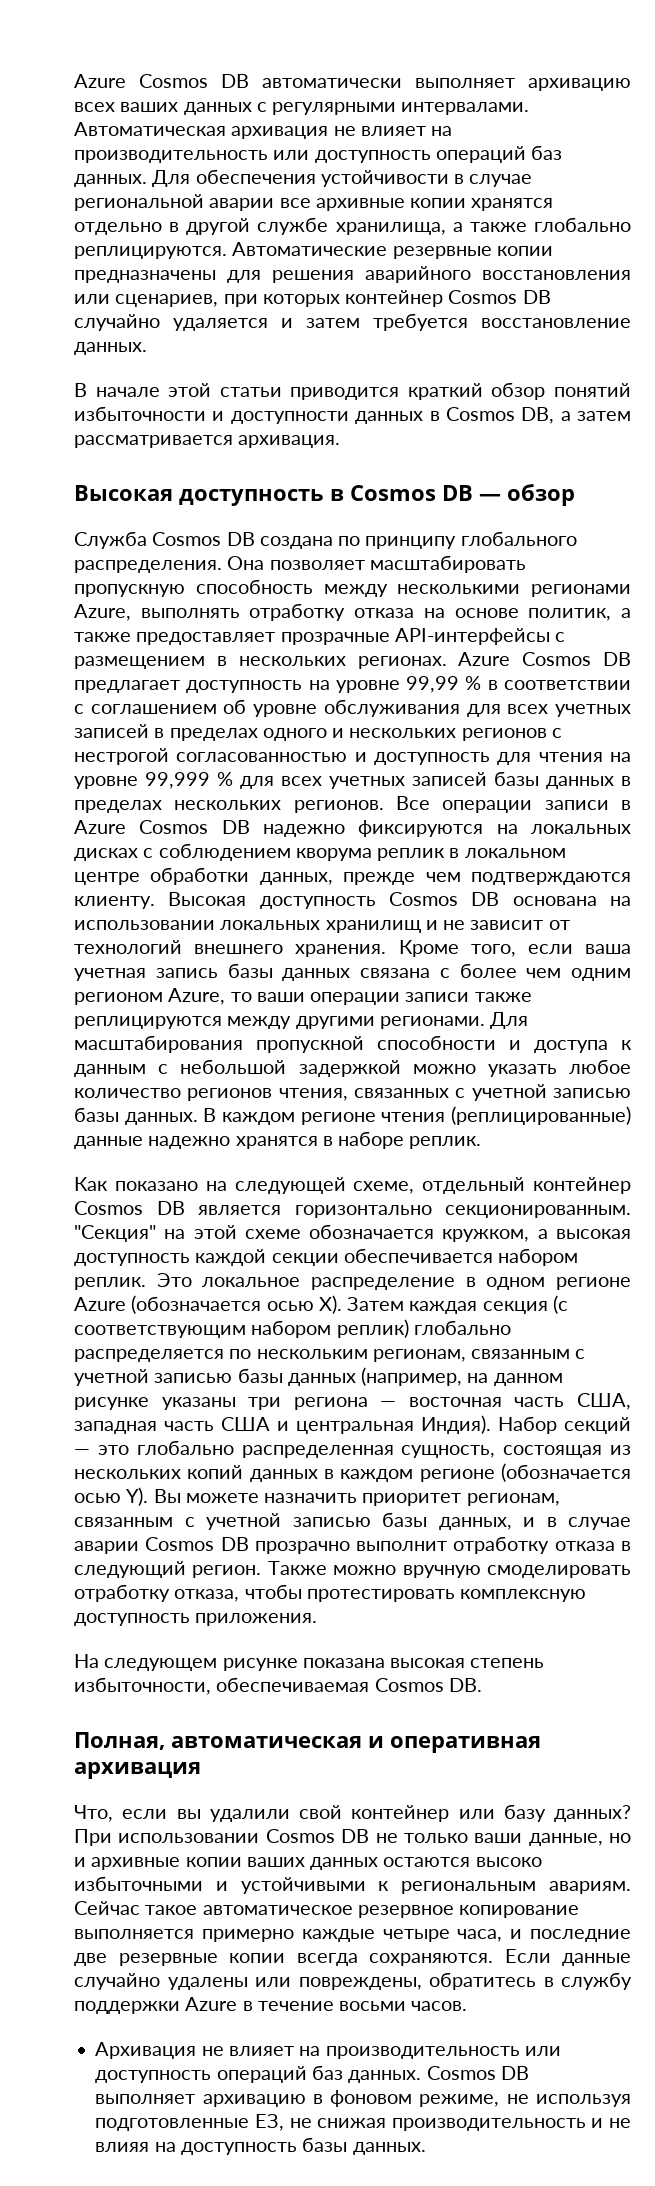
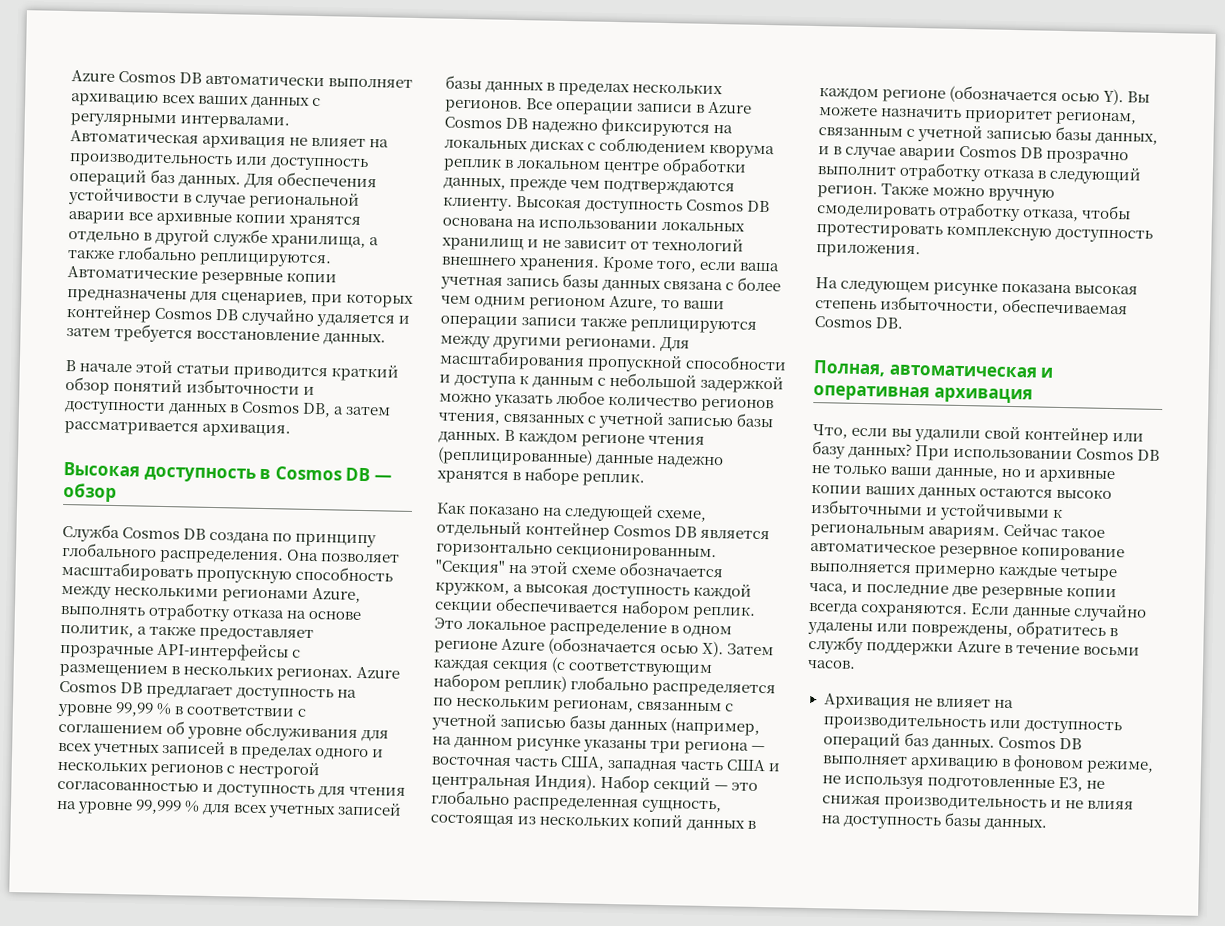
- Автоматические резервные копии предназначены для решения аварийного восстановления или сценариев, при которых контейнер Cosmos DB случайно удаляется и затем требуется восстановление данных.
+ Автоматические резервные копии предназначены для сценариев, при которых контейнер Cosmos DB случайно удаляется и затем требуется восстановление данных.

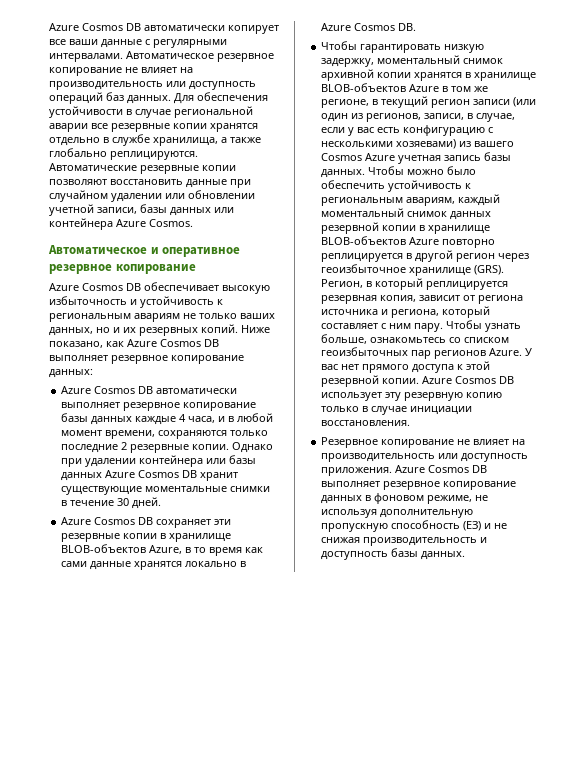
- Azure Cosmos DB автоматически выполняет архивацию всех ваших данных с регулярными интервалами. Автоматическая архивация не влияет на производительность или доступность операций баз данных.
+ Azure Cosmos DB автоматически копирует все ваши данные с регулярными интервалами. Автоматическое резервное копирование не влияет на производительность или доступность операций баз данных.
- Для обеспечения устойчивости в случае региональной аварии все архивные копии хранятся отдельно в другой службе хранилища, а также глобально реплицируются.
+ Для обеспечения устойчивости в случае региональной аварии все резервные копии хранятся отдельно в службе хранилища, а также глобально реплицируются.
- Автоматические резервные копии предназначены для сценариев, при которых контейнер Cosmos DB случайно удаляется и затем требуется восстановление данных.
- В начале этой статьи приводится краткий обзор понятий избыточности и доступности данных в Cosmos DB, а затем рассматривается архивация.
- Высокая доступность в Cosmos DB — обзор
- Служба Cosmos DB создана по принципу глобального распределения. Она позволяет масштабировать пропускную способность между несколькими регионами Azure, выполнять отработку отказа на основе политик, а также предоставляет прозрачные API-интерфейсы с размещением в нескольких регионах. Azure Cosmos DB предлагает доступность на уровне 99,99 % в соответствии с соглашением об уровне обслуживания для всех учетных записей в пределах одного и нескольких регионов с нестрогой согласованностью и доступность для чтения на уровне 99,999 % для всех учетных записей базы данных в пределах нескольких регионов. Все операции записи в Azure Cosmos DB надежно фиксируются на локальных дисках с соблюдением кворума реплик в локальном центре обработки данных, прежде чем подтверждаются клиенту. Высокая доступность Cosmos DB основана на использовании локальных хранилищ и не зависит от технологий внешнего хранения. Кроме того, если ваша учетная запись базы данных связана с более чем одним регионом Azure, то ваши операции записи также реплицируются между другими регионами. Для масштабирования пропускной способности и доступа к данным с небольшой задержкой можно указать любое количество регионов чтения, связанных с учетной записью базы данных. В каждом регионе чтения (реплицированные) данные надежно хранятся в наборе реплик.
- Как показано на следующей схеме, отдельный контейнер Cosmos DB является горизонтально секционированным. "Секция" на этой схеме обозначается кружком, а высокая доступность каждой секции обеспечивается набором реплик. Это локальное распределение в одном регионе Azure (обозначается осью X). Затем каждая секция (с соответствующим набором реплик) глобально распределяется по нескольким регионам, связанным с учетной записью базы данных (например, на данном рисунке указаны три региона — восточная часть США, западная часть США и центральная Индия). Набор секций — это глобально распределенная сущность, состоящая из нескольких копий данных в каждом регионе (обозначается осью Y). Вы можете назначить приоритет регионам, связанным с учетной записью базы данных, и в случае аварии Cosmos DB прозрачно выполнит отработку отказа в следующий регион. Также можно вручную смоделировать отработку отказа, чтобы протестировать комплексную доступность приложения.
- На следующем рисунке показана высокая степень избыточности, обеспечиваемая Cosmos DB.
- Полная, автоматическая и оперативная архивация
- Что, если вы удалили свой контейнер или базу данных? При использовании Cosmos DB не только ваши данные, но и архивные копии ваших данных остаются высоко избыточными и устойчивыми к региональным авариям. Сейчас такое автоматическое резервное копирование выполняется примерно каждые четыре часа, и последние две резервные копии всегда сохраняются. Если данные случайно удалены или повреждены, обратитесь в службу поддержки Azure в течение восьми часов.
- Архивация не влияет на производительность или доступность операций баз данных. Cosmos DB выполняет архивацию в фоновом режиме, не используя подготовленные ЕЗ, не снижая производительность и не влияя на доступность базы данных.
+ Автоматические резервные копии позволяют восстановить данные при случайном удалении или обновлении учетной записи, базы данных или контейнера Azure Cosmos.
+ Автоматическое и оперативное резервное копирование
+ Azure Cosmos DB обеспечивает высокую избыточность и устойчивость к региональным авариям не только ваших данных, но и их резервных копий. Ниже показано, как Azure Cosmos DB выполняет резервное копирование данных:
+ Azure Cosmos DB автоматически выполняет резервное копирование базы данных каждые 4 часа, и в любой момент времени, сохраняются только последние 2 резервные копии. Однако при удалении контейнера или базы данных Azure Cosmos DB хранит существующие моментальные снимки в течение 30 дней.
+ Azure Cosmos DB сохраняет эти резервные копии в хранилище BLOB-объектов Azure, в то время как сами данные хранятся локально в Azure Cosmos DB.
+ Чтобы гарантировать низкую задержку, моментальный снимок архивной копии хранятся в хранилище BLOB-объектов Azure в том же регионе, в текущий регион записи (или один из регионов, записи, в случае, если у вас есть конфигурацию с несколькими хозяевами) из вашего Cosmos Azure учетная запись базы данных. Чтобы можно было обеспечить устойчивость к региональным авариям, каждый моментальный снимок данных резервной копии в хранилище BLOB-объектов Azure повторно реплицируется в другой регион через геоизбыточное хранилище (GRS). Регион, в который реплицируется резервная копия, зависит от региона источника и региона, который составляет с ним пару. Чтобы узнать больше, ознакомьтесь со списком геоизбыточных пар регионов Azure. У вас нет прямого доступа к этой резервной копии. Azure Cosmos DB использует эту резервную копию только в случае инициации восстановления.
+ Резервное копирование не влияет на производительность или доступность приложения. Azure Cosmos DB выполняет резервное копирование данных в фоновом режиме, не используя дополнительную пропускную способность (ЕЗ) и не снижая производительность и доступность базы данных.

